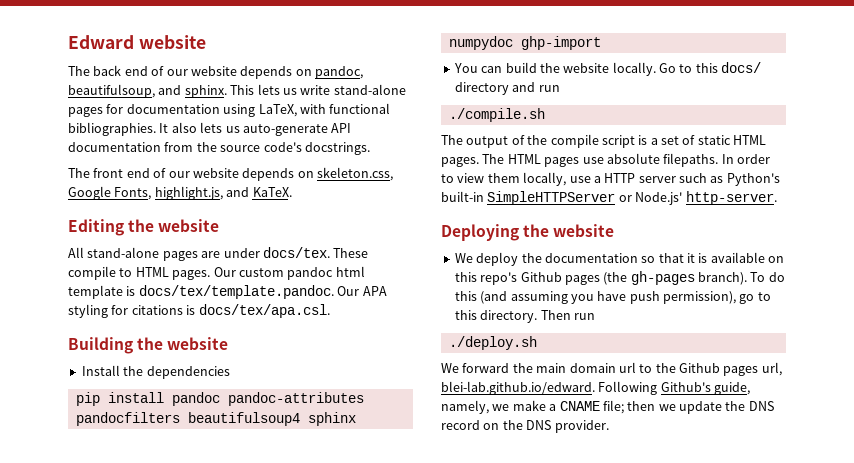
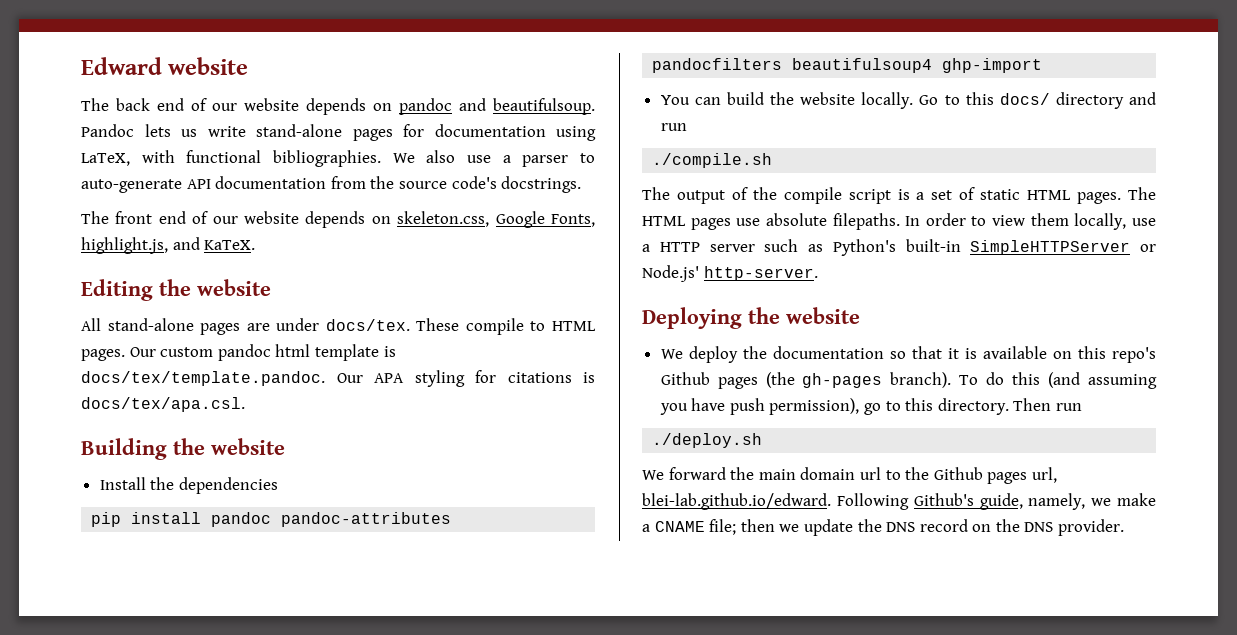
- The back end of our website depends on pandoc, beautifulsoup, and sphinx. This lets us write stand-alone pages for documentation using LaTeX, with functional bibliographies.
+ The back end of our website depends on pandoc and beautifulsoup. Pandoc lets us write stand-alone pages for documentation using LaTeX, with functional bibliographies.
- It also lets us auto-generate API documentation from the source code's docstrings.
+ We also use a parser to auto-generate API documentation from the source code's docstrings.
- pip install pandoc pandoc-attributes pandocfilters beautifulsoup4 sphinx numpydoc ghp-import
+ pip install pandoc pandoc-attributes pandocfilters beautifulsoup4 ghp-import

